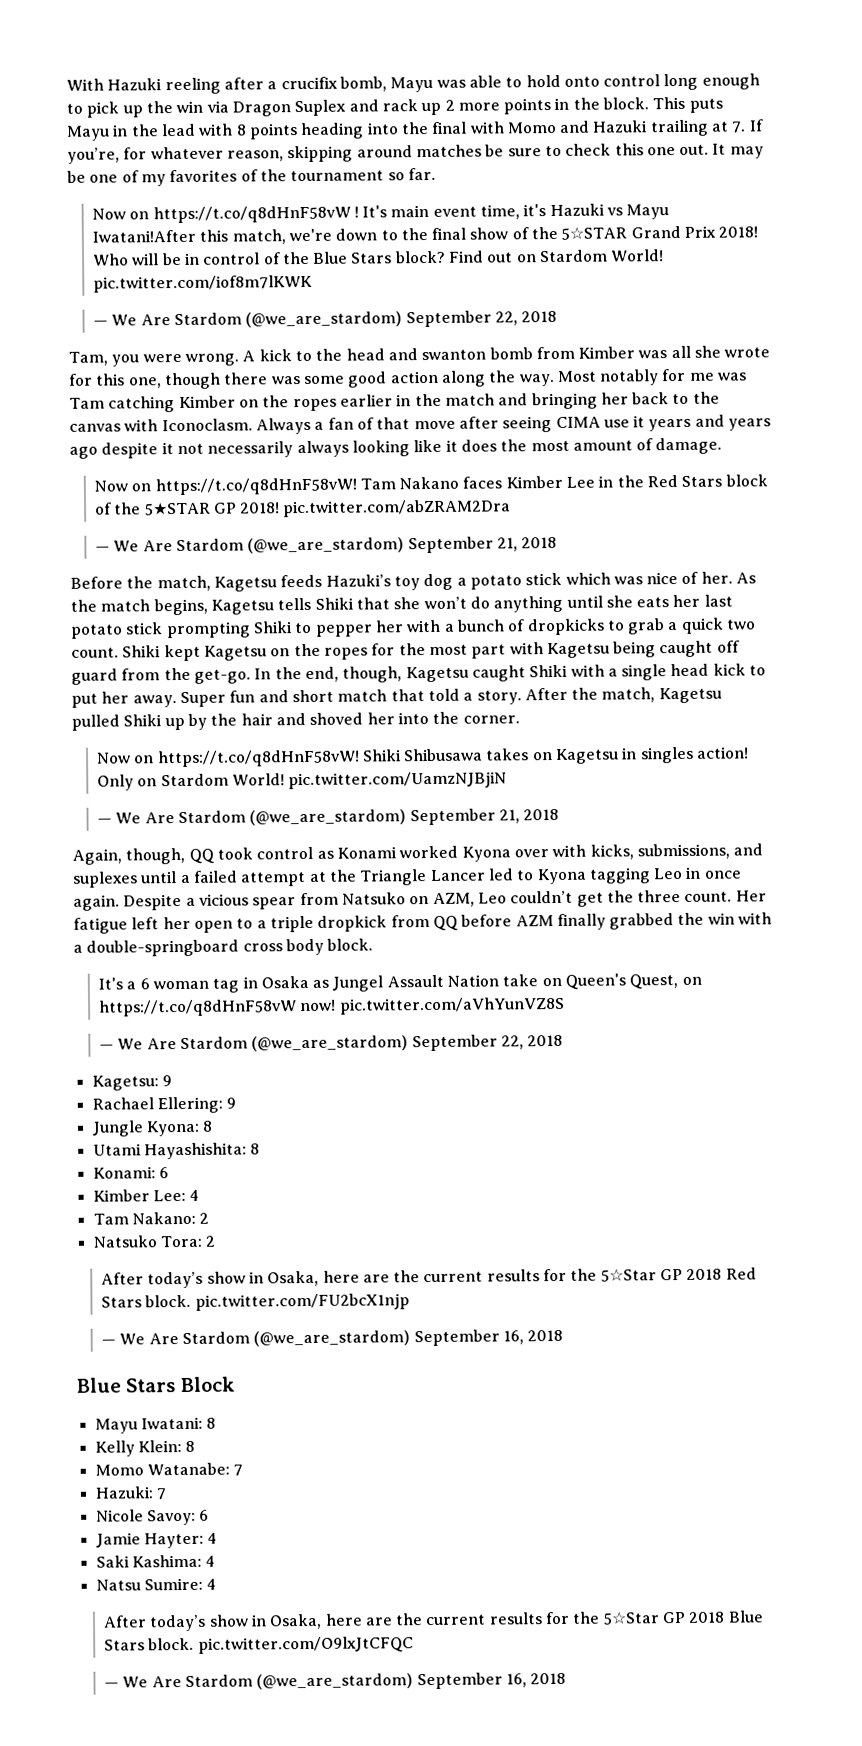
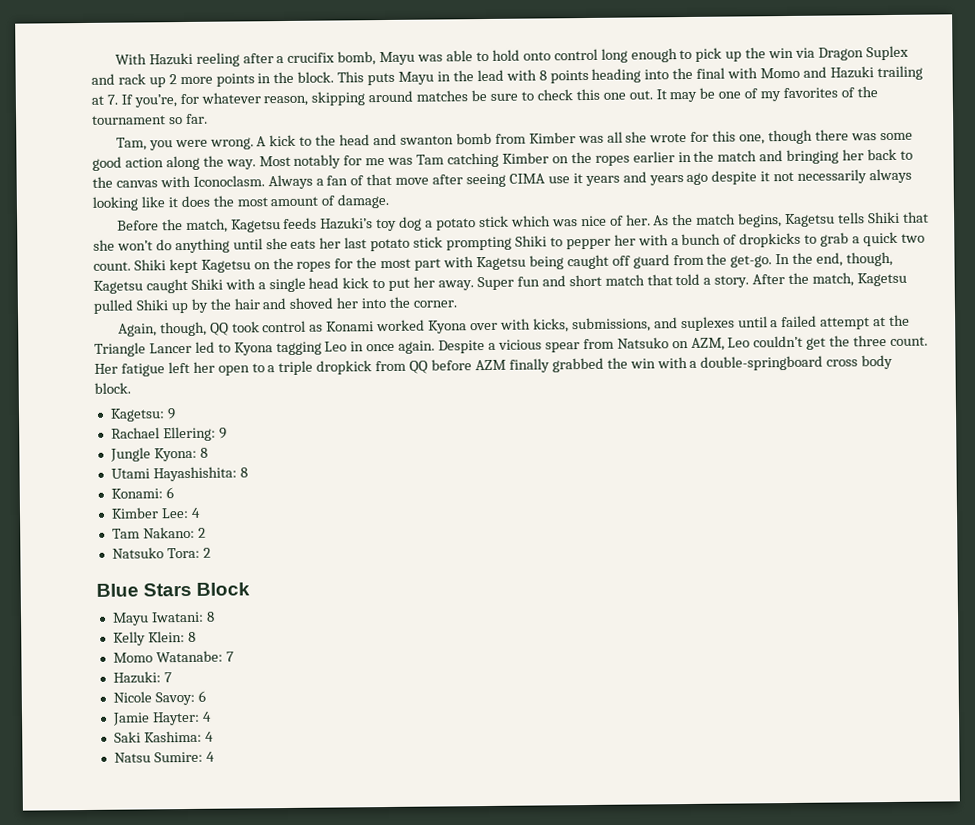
- Now on https://t.co/q8dHnF58vW ! It's main event time, it's Hazuki vs Mayu Iwatani!After this match, we're down to the final show of the 5☆STAR Grand Prix 2018! Who will be in control of the Blue Stars block? Find out on Stardom World! pic.twitter.com/iof8m7lKWK
- — We Are Stardom (@we_are_stardom) September 22, 2018
- Now on https://t.co/q8dHnF58vW! Tam Nakano faces Kimber Lee in the Red Stars block of the 5★STAR GP 2018! pic.twitter.com/abZRAM2Dra
- — We Are Stardom (@we_are_stardom) September 21, 2018
- Now on https://t.co/q8dHnF58vW! Shiki Shibusawa takes on Kagetsu in singles action! Only on Stardom World! pic.twitter.com/UamzNJBjiN
- — We Are Stardom (@we_are_stardom) September 21, 2018
- It's a 6 woman tag in Osaka as Jungel Assault Nation take on Queen's Quest, on https://t.co/q8dHnF58vW now! pic.twitter.com/aVhYunVZ8S
- — We Are Stardom (@we_are_stardom) September 22, 2018
- After today’s show in Osaka, here are the current results for the 5☆Star GP 2018 Red Stars block. pic.twitter.com/FU2bcX1njp
- — We Are Stardom (@we_are_stardom) September 16, 2018
- After today’s show in Osaka, here are the current results for the 5☆Star GP 2018 Blue Stars block. pic.twitter.com/O9lxJtCFQC
- — We Are Stardom (@we_are_stardom) September 16, 2018

